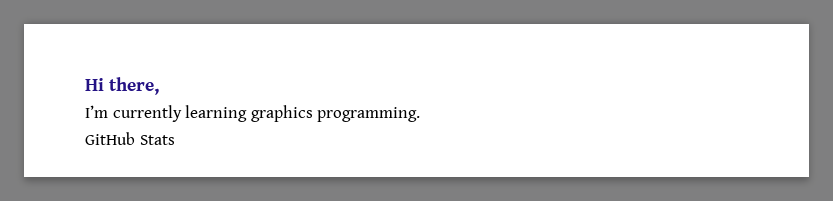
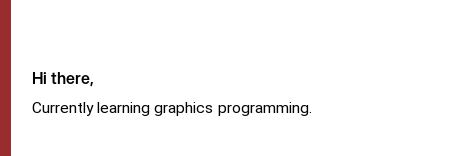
- I’m currently learning graphics programming.
+ Currently learning graphics programming.
- GitHub Stats

